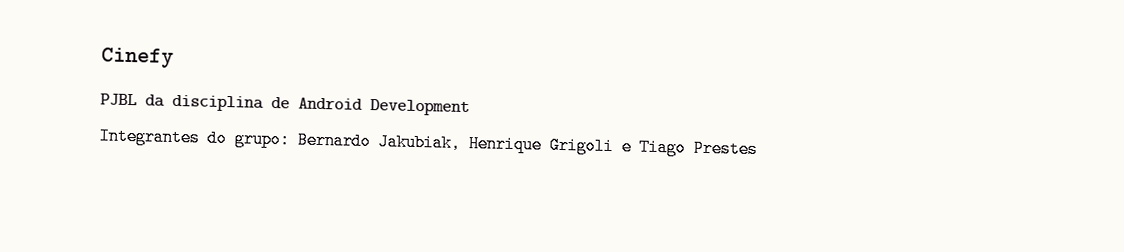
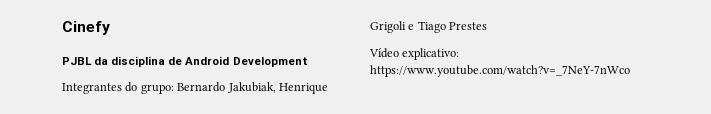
+ Vídeo explicativo: https://www.youtube.com/watch?v=_7NeY-7nWco

